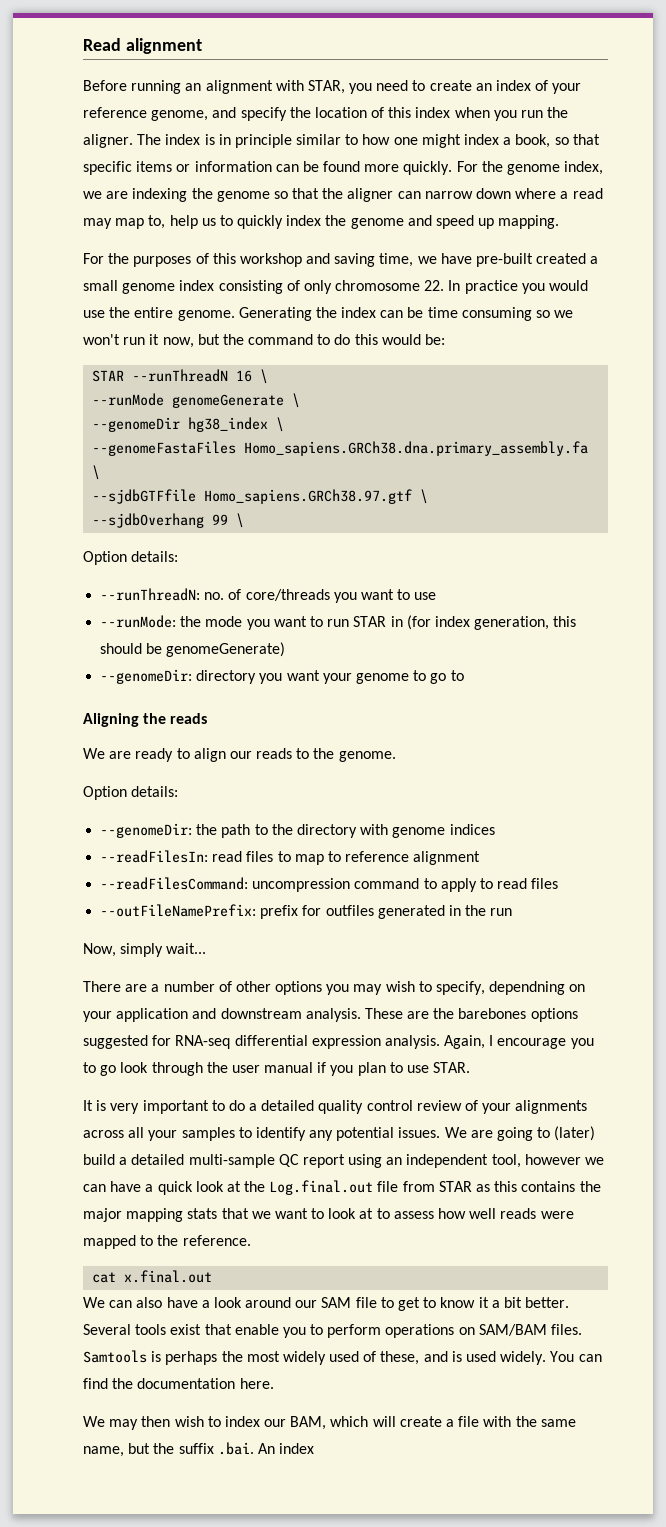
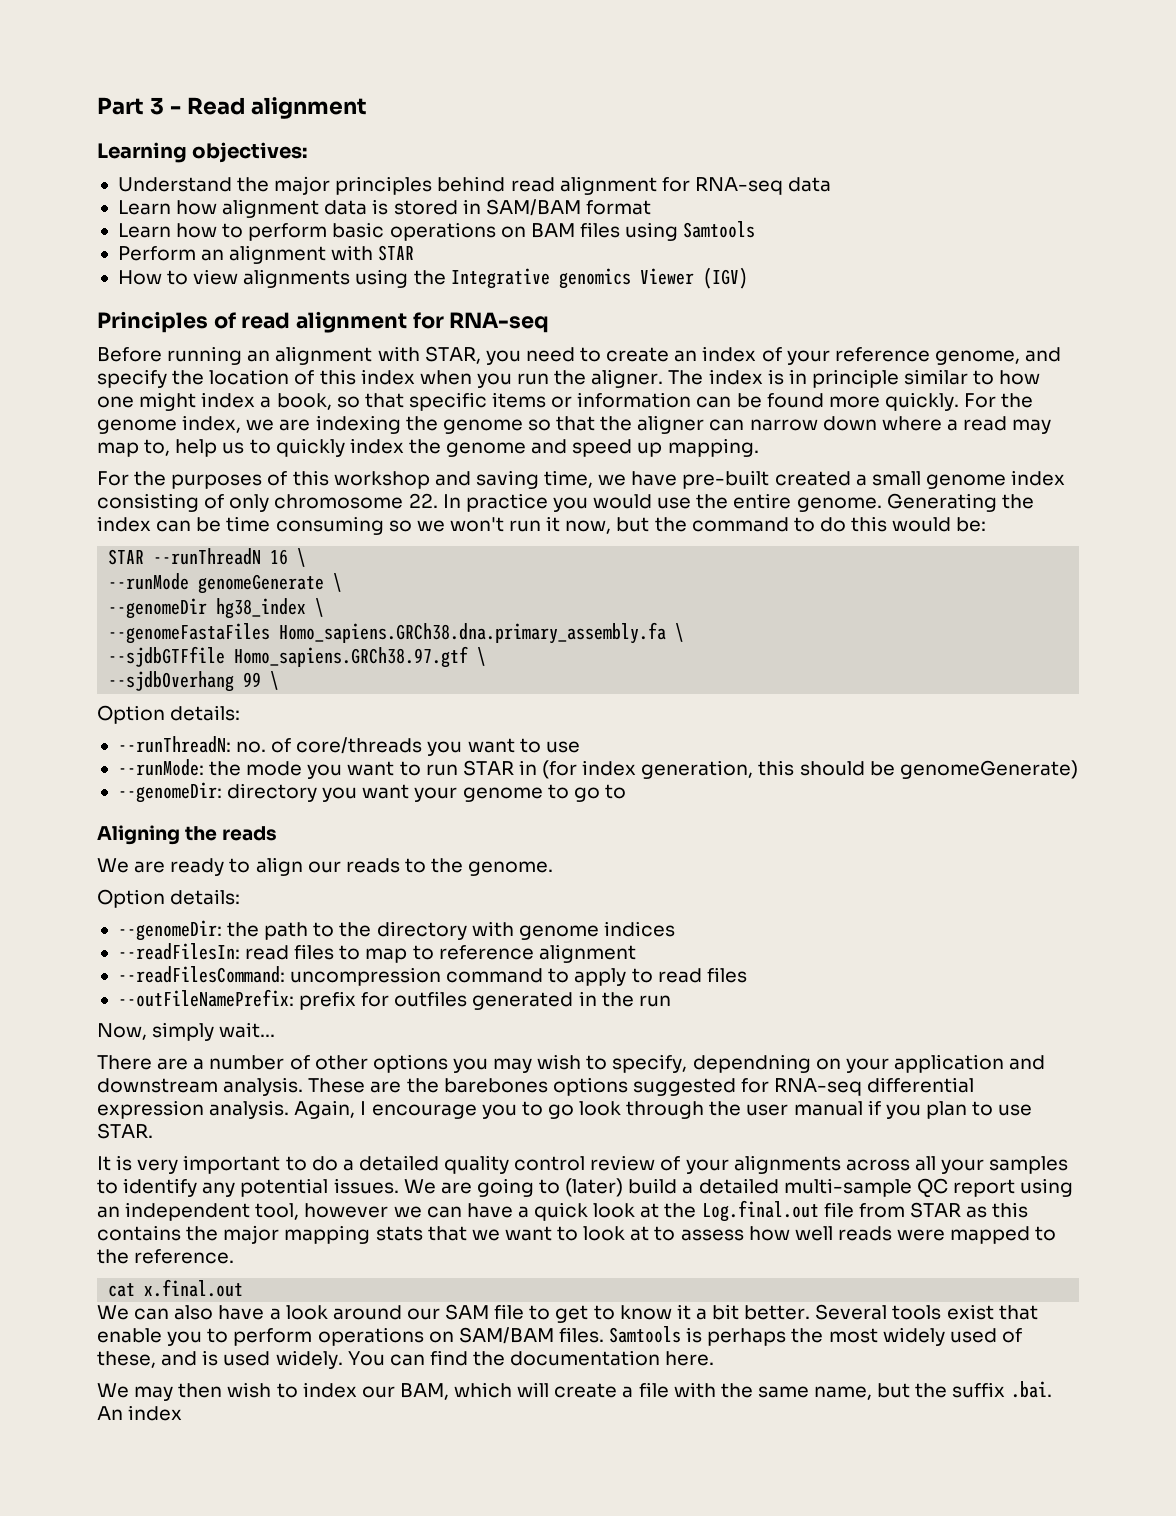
- Read alignment
+ Part 3 - Read alignment
+ Learning objectives:
+ Understand the major principles behind read alignment for RNA-seq data
+ Learn how alignment data is stored in SAM/BAM format
+ Learn how to perform basic operations on BAM files using Samtools
+ Perform an alignment with STAR
+ How to view alignments using the Integrative genomics Viewer (IGV)
+ Principles of read alignment for RNA-seq

